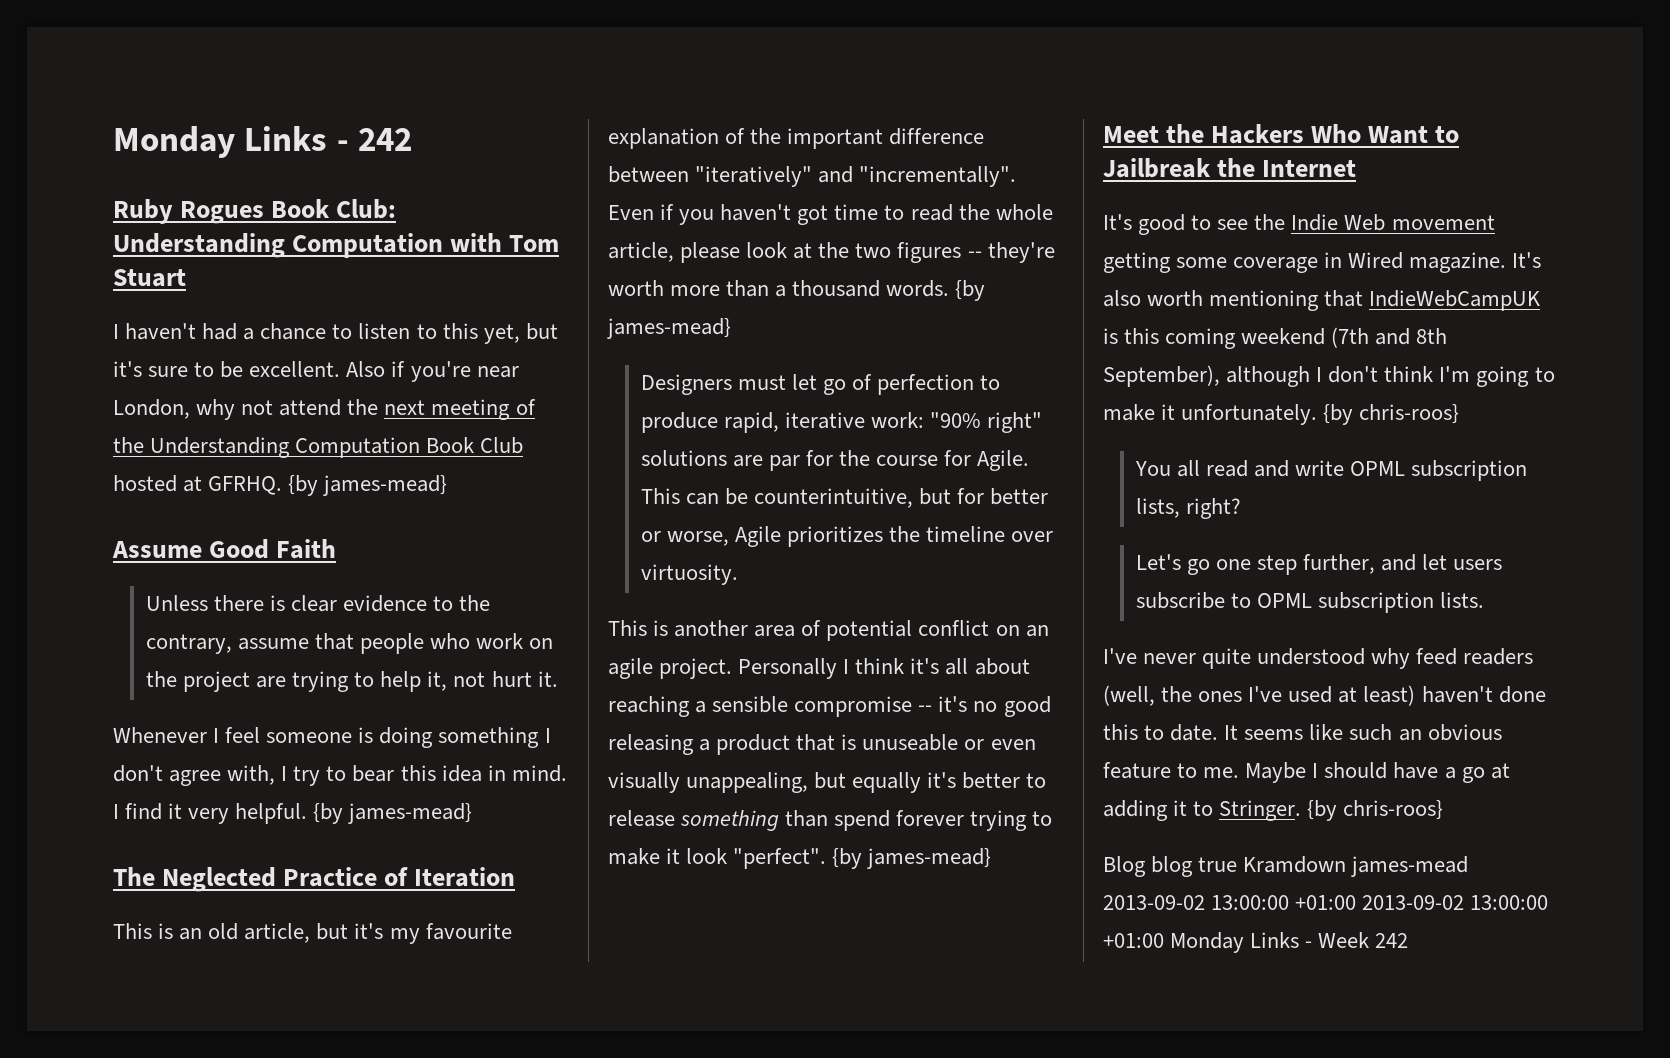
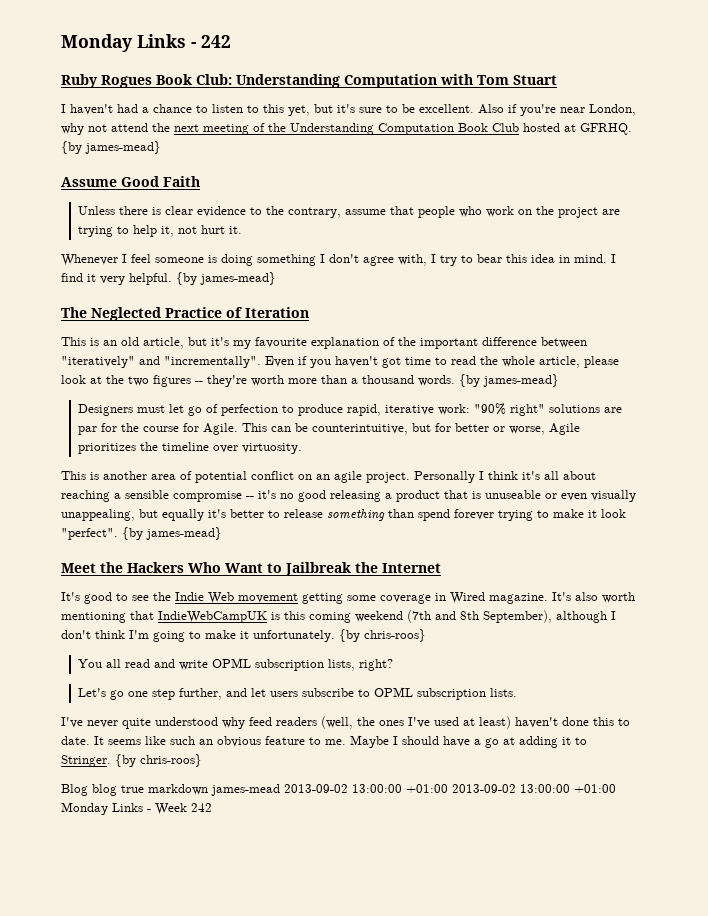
- Blog blog true Kramdown james-mead 2013-09-02 13:00:00 +01:00 2013-09-02 13:00:00 +01:00 Monday Links - Week 242
+ Blog blog true markdown james-mead 2013-09-02 13:00:00 +01:00 2013-09-02 13:00:00 +01:00 Monday Links - Week 242

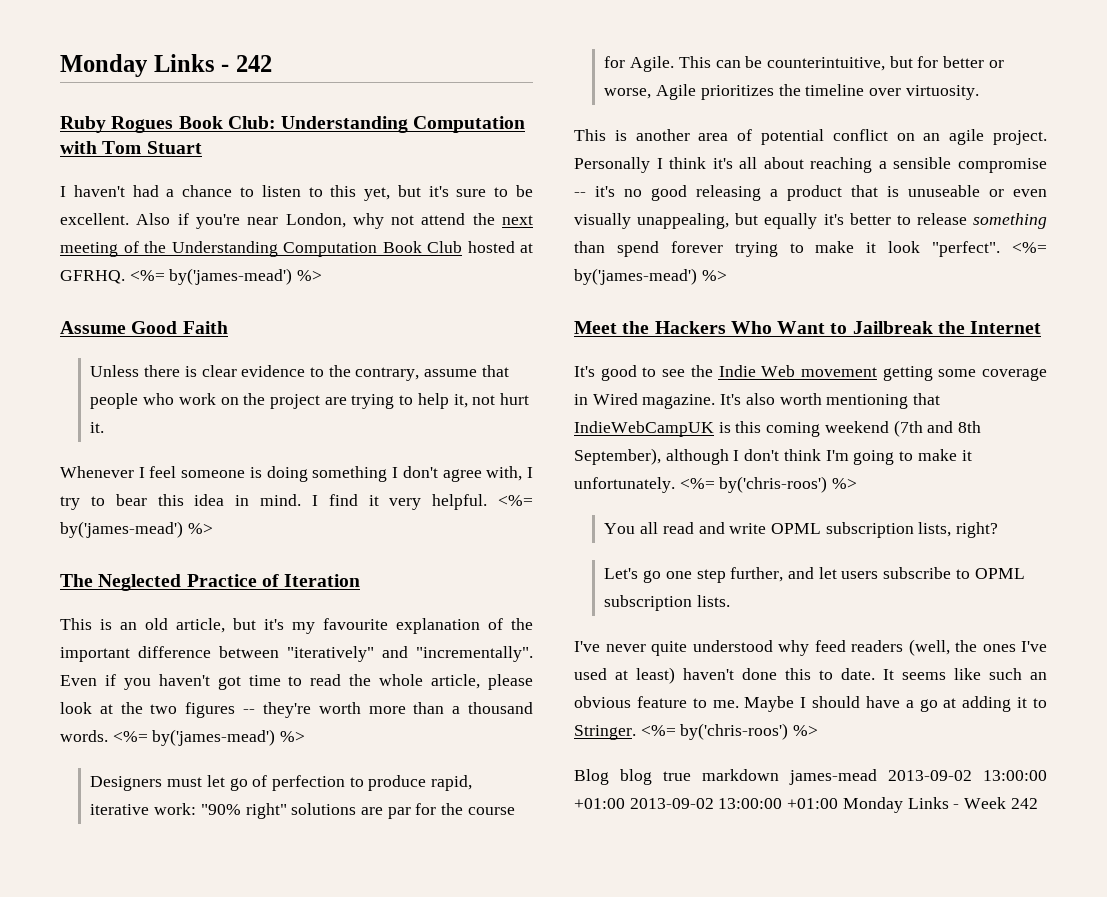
- Also if you're near London, why not attend the next meeting of the Understanding Computation Book Club hosted at GFRHQ. {by james-mead}
+ Also if you're near London, why not attend the next meeting of the Understanding Computation Book Club hosted at GFRHQ. <%= by('james-mead') %>
- I find it very helpful. {by james-mead}
+ I find it very helpful. <%= by('james-mead') %>
- Even if you haven't got time to read the whole article, please look at the two figures -- they're worth more than a thousand words. {by james-mead}
+ Even if you haven't got time to read the whole article, please look at the two figures -- they're worth more than a thousand words. <%= by('james-mead') %>
- Personally I think it's all about reaching a sensible compromise -- it's no good releasing a product that is unuseable or even visually unappealing, but equally it's better to release something than spend forever trying to make it look "perfect". {by james-mead}
+ Personally I think it's all about reaching a sensible compromise -- it's no good releasing a product that is unuseable or even visually unappealing, but equally it's better to release something than spend forever trying to make it look "perfect". <%= by('james-mead') %>
- It's also worth mentioning that IndieWebCampUK is this coming weekend (7th and 8th September), although I don't think I'm going to make it unfortunately. {by chris-roos}
+ It's also worth mentioning that IndieWebCampUK is this coming weekend (7th and 8th September), although I don't think I'm going to make it unfortunately. <%= by('chris-roos') %>
- Maybe I should have a go at adding it to Stringer. {by chris-roos}
+ Maybe I should have a go at adding it to Stringer. <%= by('chris-roos') %>

